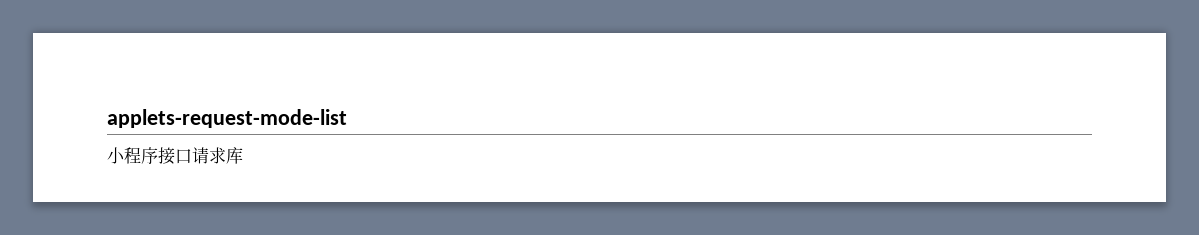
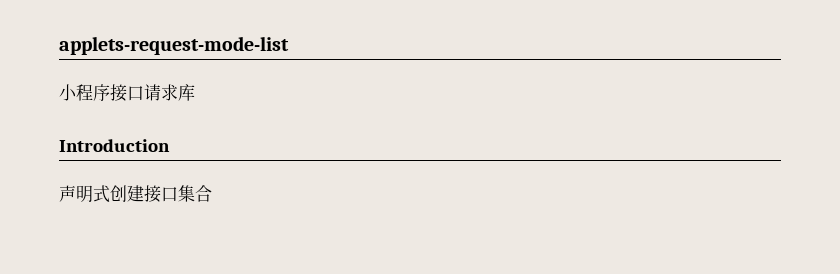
+ Introduction
+ 声明式创建接口集合

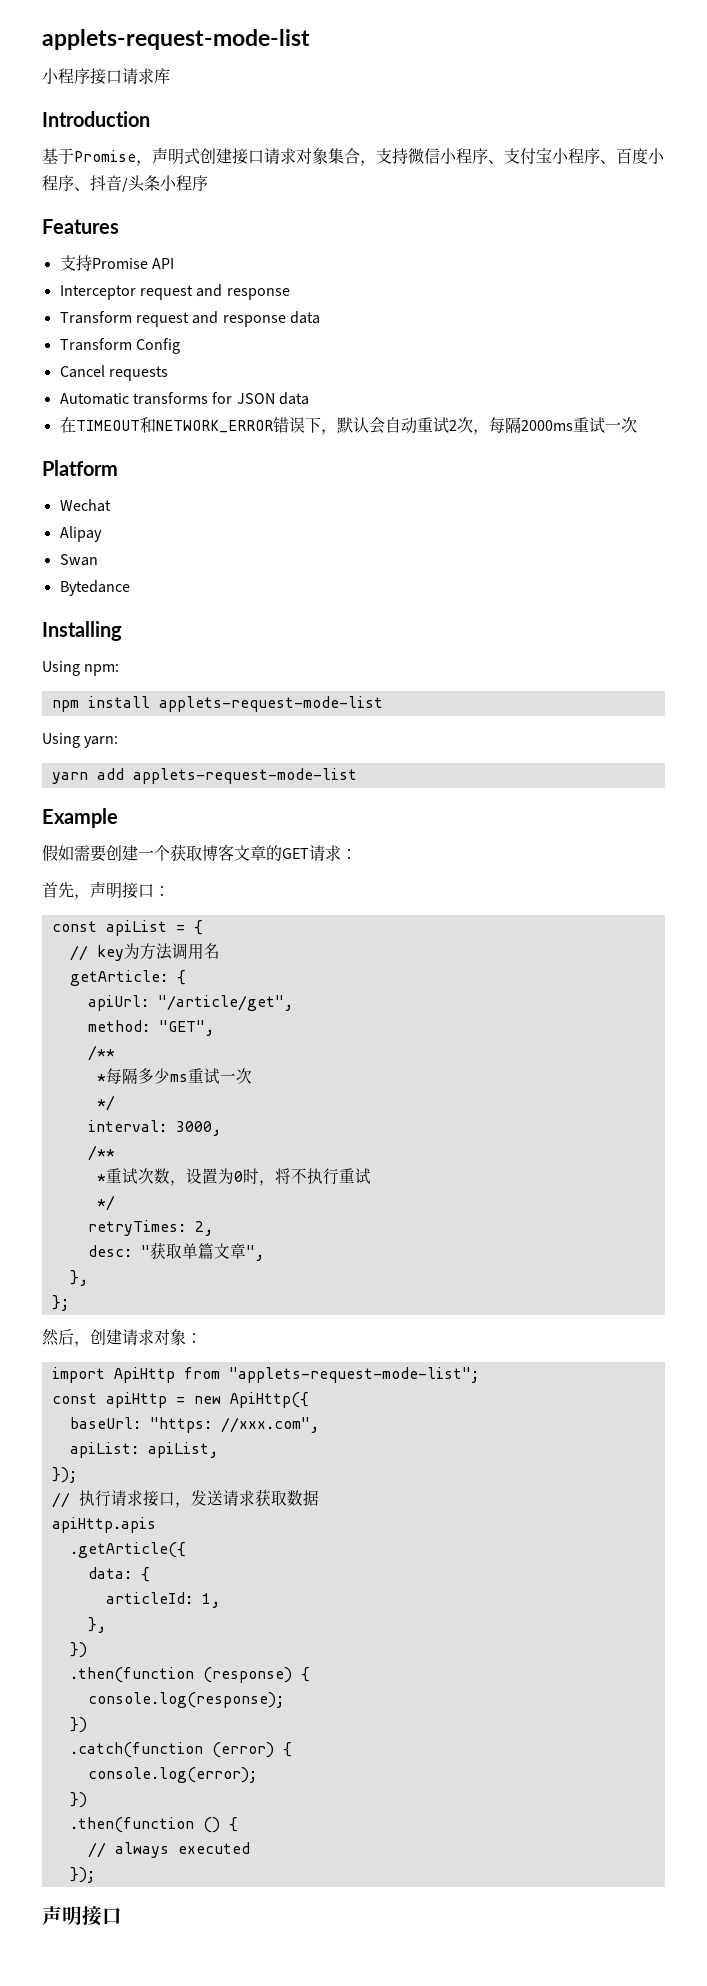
- 声明式创建接口集合
+ 基于Promise，声明式创建接口请求对象集合，支持微信小程序、支付宝小程序、百度小程序、抖音/头条小程序
+ Features
+ 支持Promise API
+ Interceptor request and response
+ Transform request and response data
+ Transform Config
+ Cancel requests
+ Automatic transforms for JSON data
+ 在TIMEOUT和NETWORK_ERROR错误下，默认会自动重试2次，每隔2000ms重试一次
+ Platform
+ Wechat
+ Alipay
+ Swan
+ Bytedance
+ Installing
+ Using npm:
+ npm install applets-request-mode-list
+ Using yarn:
+ yarn add applets-request-mode-list
+ Example
+ 假如需要创建一个获取博客文章的GET请求：
+ 首先，声明接口：
+ const apiList = {
+ // key为方法调用名
+ getArticle: {
+ apiUrl: "/article/get",
+ method: "GET",
+ /**
+ *每隔多少ms重试一次
+ */
+ interval: 3000,
+ /**
+ *重试次数，设置为0时，将不执行重试
+ */
+ retryTimes: 2,
+ desc: "获取单篇文章",
+ },
+ };
+ 然后，创建请求对象：
+ import ApiHttp from "applets-request-mode-list";
+ const apiHttp = new ApiHttp({
+ baseUrl: "https: //xxx.com",
+ apiList: apiList,
+ });
+ // 执行请求接口，发送请求获取数据
+ apiHttp.apis
+ .getArticle({
+ data: {
+ articleId: 1,
+ },
+ })
+ .then(function (response) {
+ console.log(response);
+ })
+ .catch(function (error) {
+ console.log(error);
+ })
+ .then(function () {
+ // always executed
+ });
+ 声明接口

